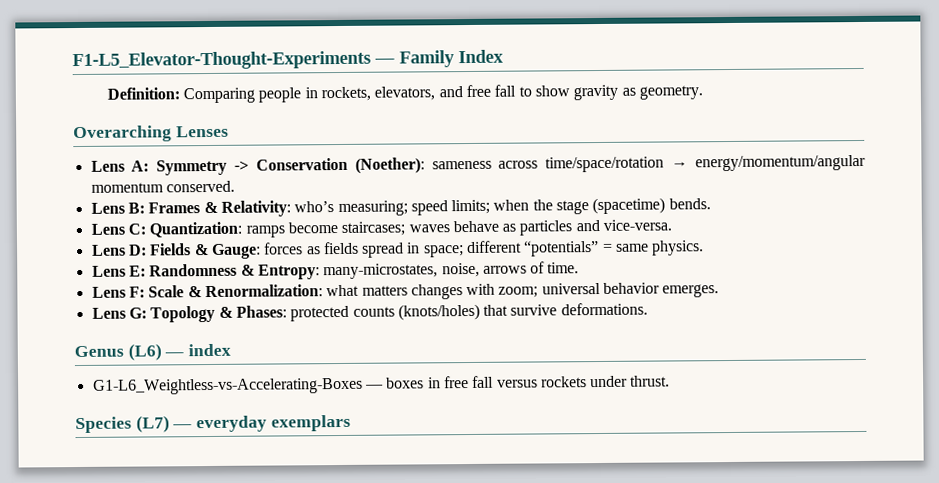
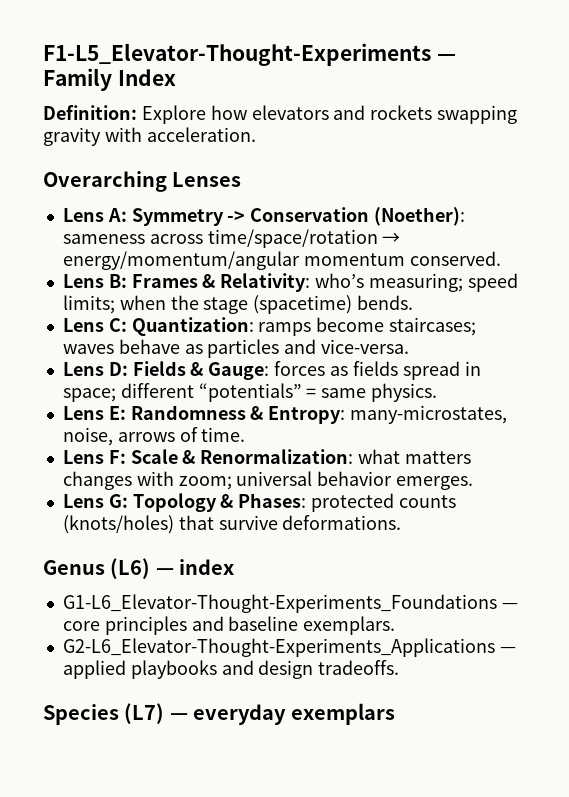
- Definition: Comparing people in rockets, elevators, and free fall to show gravity as geometry.
+ Definition: Explore how elevators and rockets swapping gravity with acceleration.
- G1-L6_Weightless-vs-Accelerating-Boxes — boxes in free fall versus rockets under thrust.
+ G1-L6_Elevator-Thought-Experiments_Foundations — core principles and baseline exemplars.
+ G2-L6_Elevator-Thought-Experiments_Applications — applied playbooks and design tradeoffs.

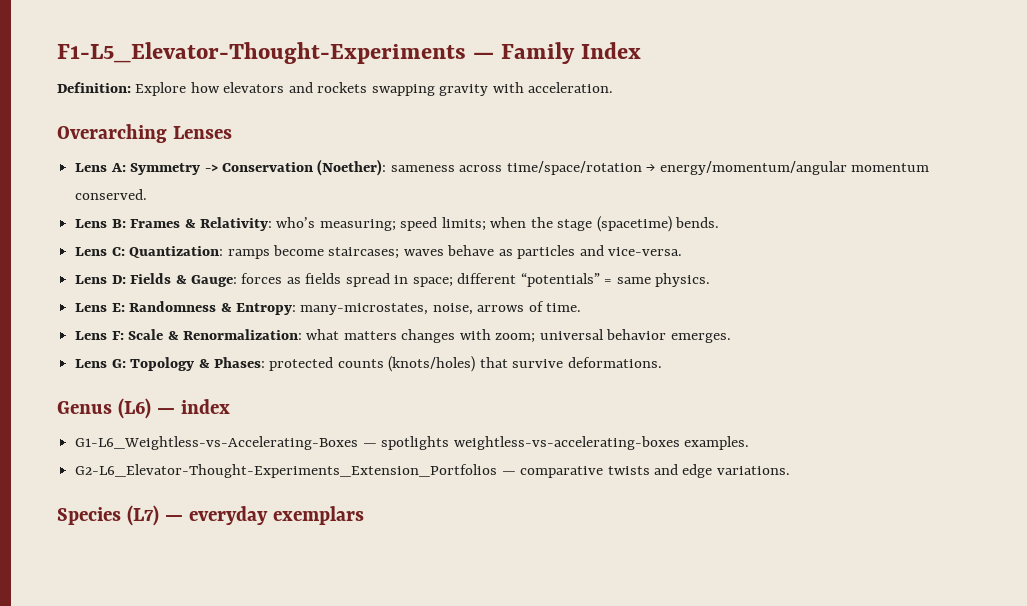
- G1-L6_Elevator-Thought-Experiments_Foundations — core principles and baseline exemplars.
- G2-L6_Elevator-Thought-Experiments_Applications — applied playbooks and design tradeoffs.
+ G1-L6_Weightless-vs-Accelerating-Boxes — spotlights weightless-vs-accelerating-boxes examples.
+ G2-L6_Elevator-Thought-Experiments_Extension_Portfolios — comparative twists and edge variations.

